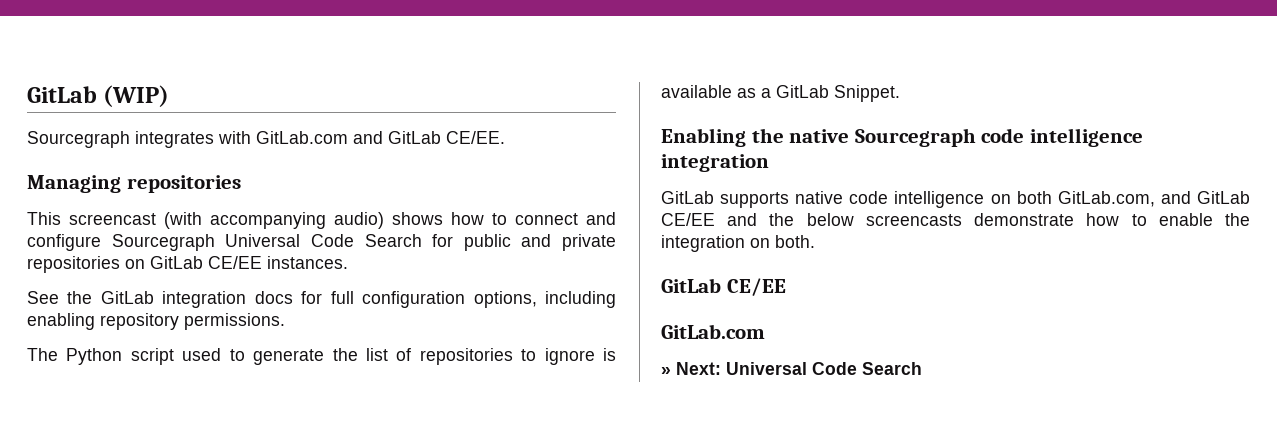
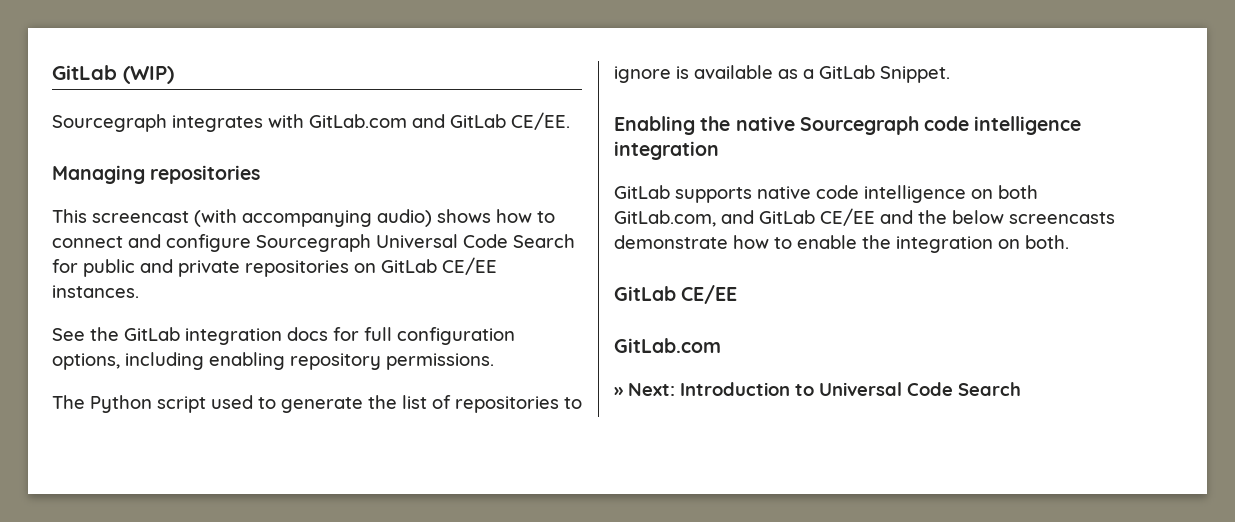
- » Next: Universal Code Search
+ » Next: Introduction to Universal Code Search

